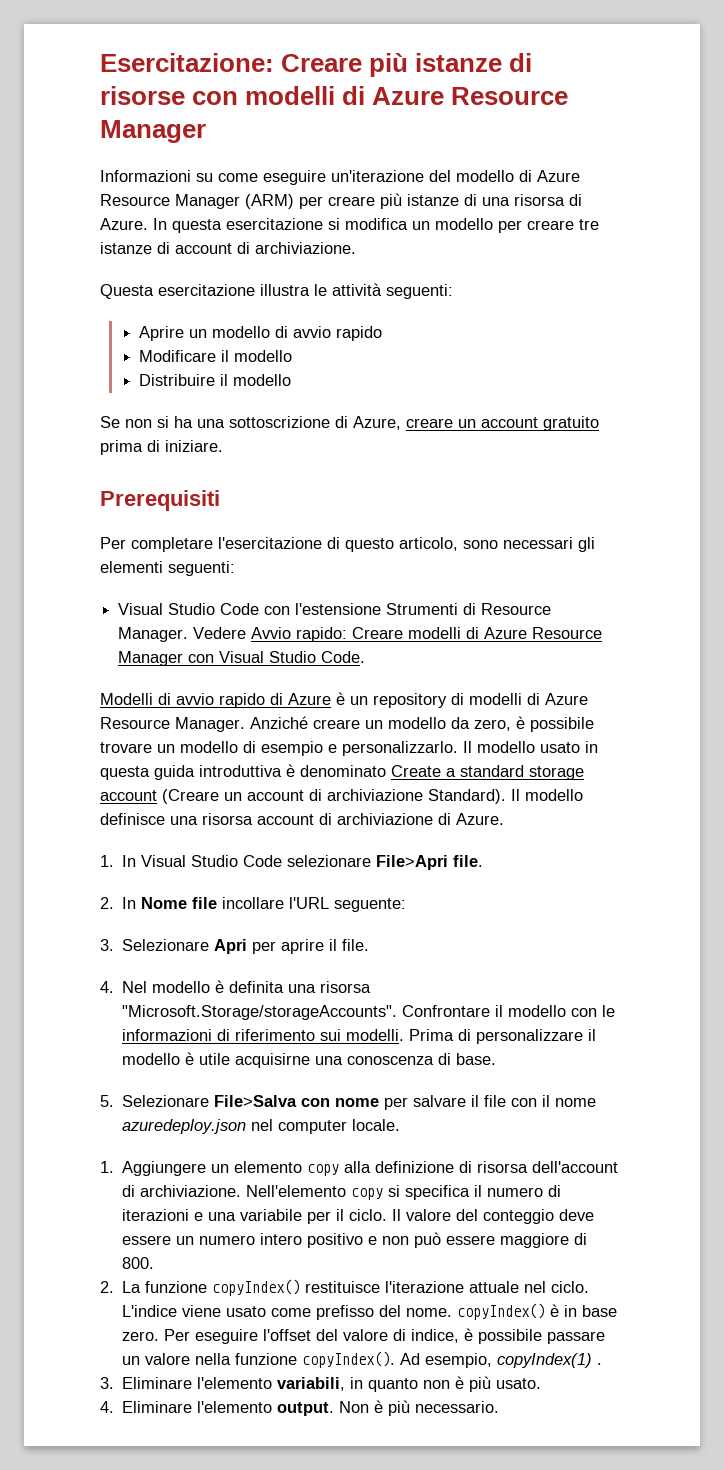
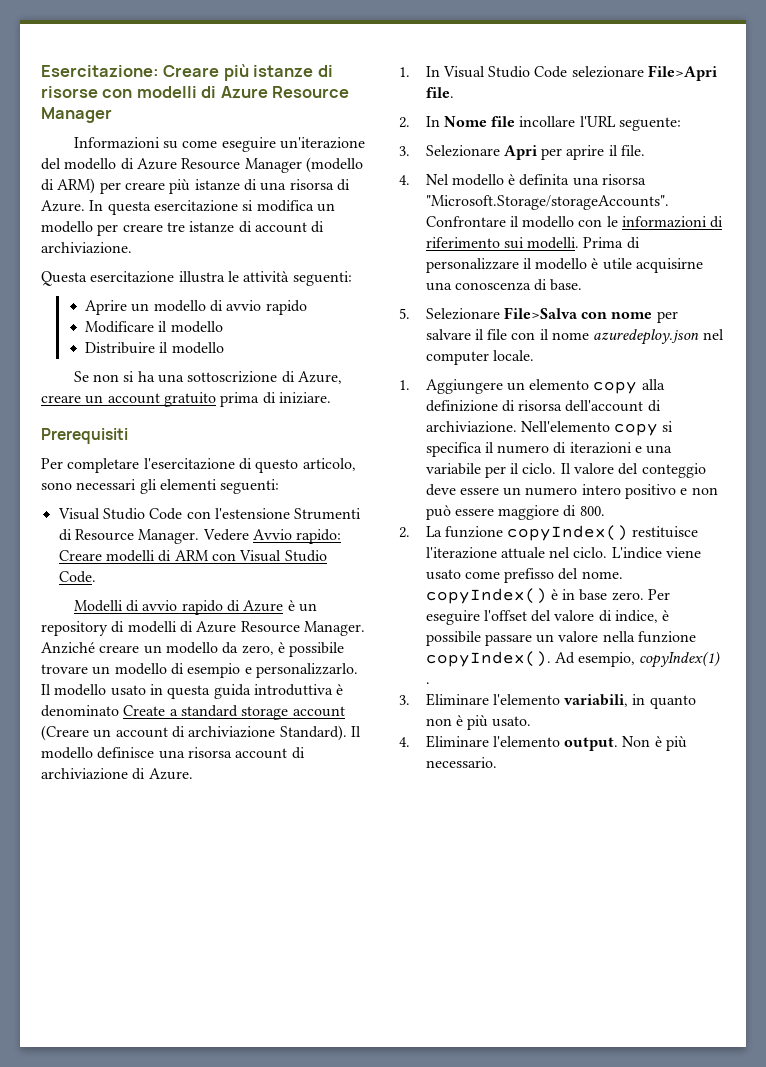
- Informazioni su come eseguire un'iterazione del modello di Azure Resource Manager (ARM) per creare più istanze di una risorsa di Azure.
+ Informazioni su come eseguire un'iterazione del modello di Azure Resource Manager (modello di ARM) per creare più istanze di una risorsa di Azure.
- Vedere Avvio rapido: Creare modelli di Azure Resource Manager con Visual Studio Code.
+ Vedere Avvio rapido: Creare modelli di ARM con Visual Studio Code.

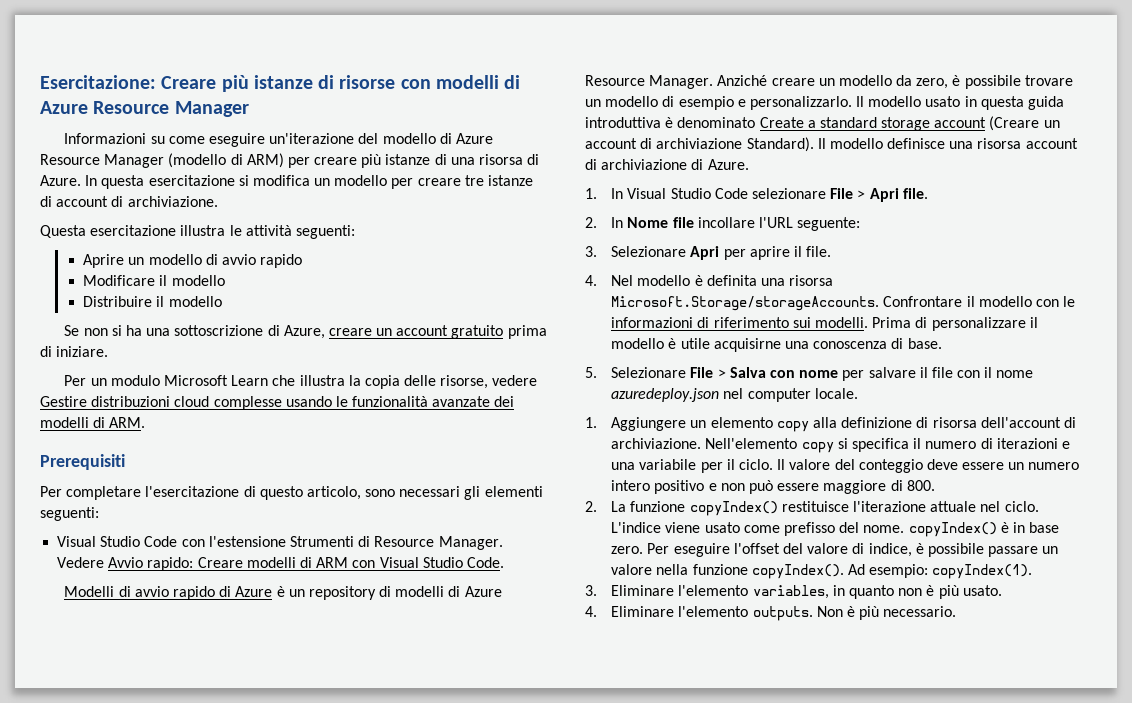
+ Per un modulo Microsoft Learn che illustra la copia delle risorse, vedere Gestire distribuzioni cloud complesse usando le funzionalità avanzate dei modelli di ARM.
- 1. In Visual Studio Code selezionare File>Apri file.
+ 1. In Visual Studio Code selezionare File > Apri file.
- 4. Nel modello è definita una risorsa "Microsoft.Storage/storageAccounts". Confrontare il modello con le informazioni di riferimento sui modelli.
+ 4. Nel modello è definita una risorsa Microsoft.Storage/storageAccounts. Confrontare il modello con le informazioni di riferimento sui modelli.
- 5. Selezionare File>Salva con nome per salvare il file con il nome azuredeploy.json nel computer locale.
+ 5. Selezionare File > Salva con nome per salvare il file con il nome azuredeploy.json nel computer locale.
- Ad esempio, copyIndex(1) .
+ Ad esempio: copyIndex(1).
- 3. Eliminare l'elemento variabili, in quanto non è più usato.
+ 3. Eliminare l'elemento variables, in quanto non è più usato.
- 4. Eliminare l'elemento output.
+ 4. Eliminare l'elemento outputs.

